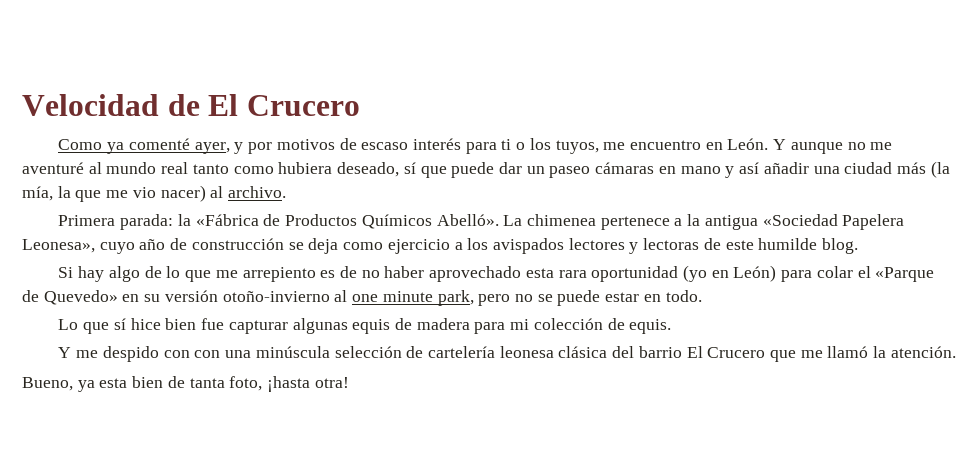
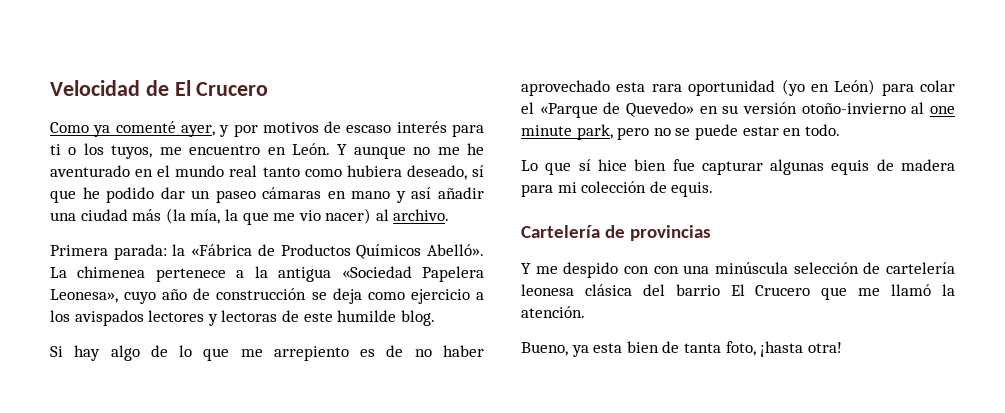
- Y aunque no me aventuré al mundo real tanto como hubiera deseado, sí que puede dar un paseo cámaras en mano y así añadir una ciudad más (la mía, la que me vio nacer) al archivo.
+ Y aunque no me he aventurado en el mundo real tanto como hubiera deseado, sí que he podido dar un paseo cámaras en mano y así añadir una ciudad más (la mía, la que me vio nacer) al archivo.
+ Cartelería de provincias

